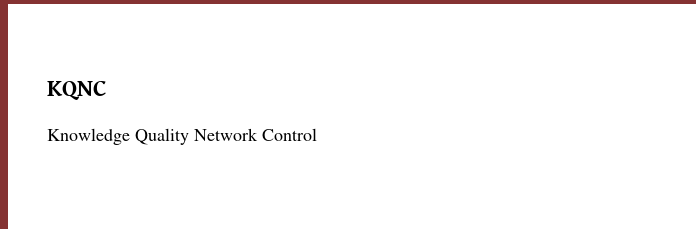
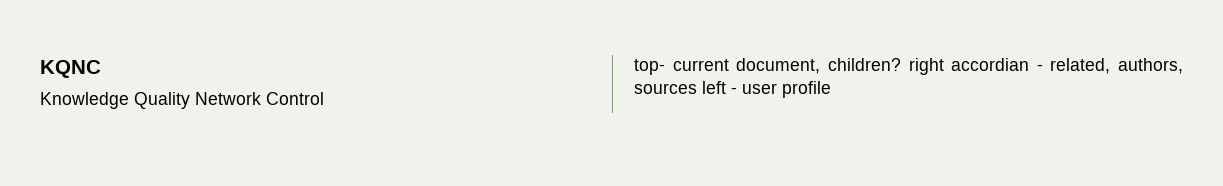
+ top- current document, children? right accordian - related, authors, sources left - user profile

